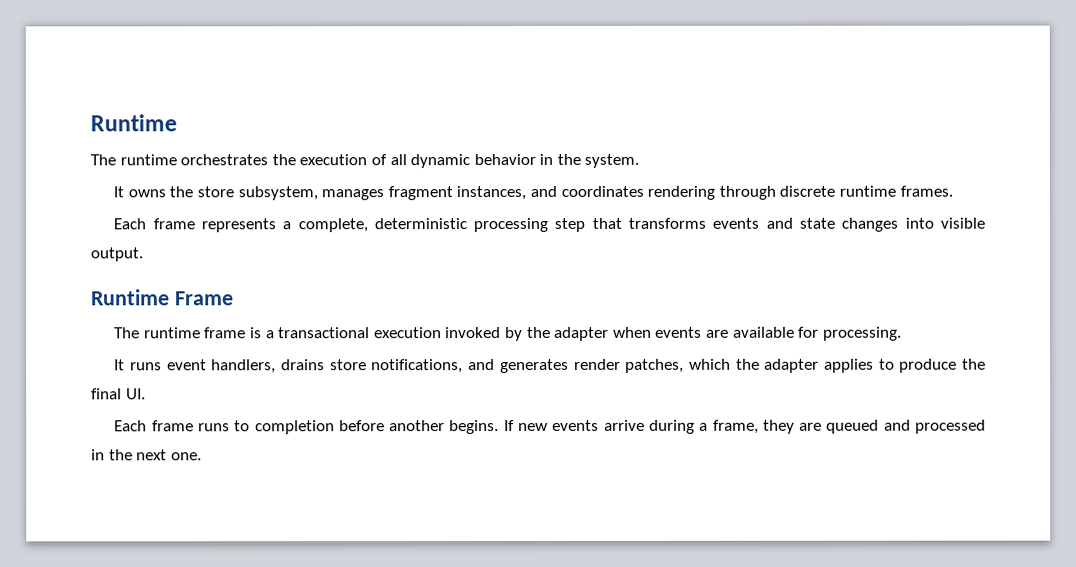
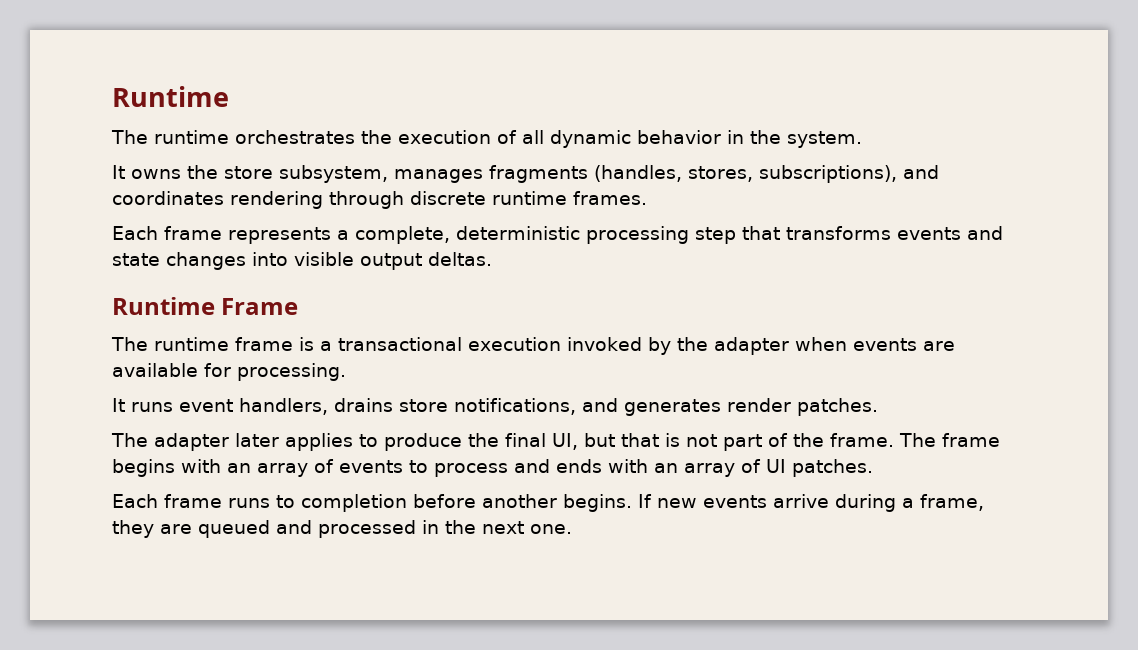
- It owns the store subsystem, manages fragment instances, and coordinates rendering through discrete runtime frames.
+ It owns the store subsystem, manages fragments (handles, stores, subscriptions), and coordinates rendering through discrete runtime frames.
- Each frame represents a complete, deterministic processing step that transforms events and state changes into visible output.
+ Each frame represents a complete, deterministic processing step that transforms events and state changes into visible output deltas.
- It runs event handlers, drains store notifications, and generates render patches, which the adapter applies to produce the final UI.
+ It runs event handlers, drains store notifications, and generates render patches.
+ The adapter later applies to produce the final UI, but that is not part of the frame. The frame begins with an array of events to process and ends with an array of UI patches.

